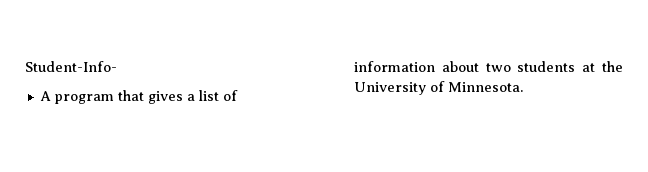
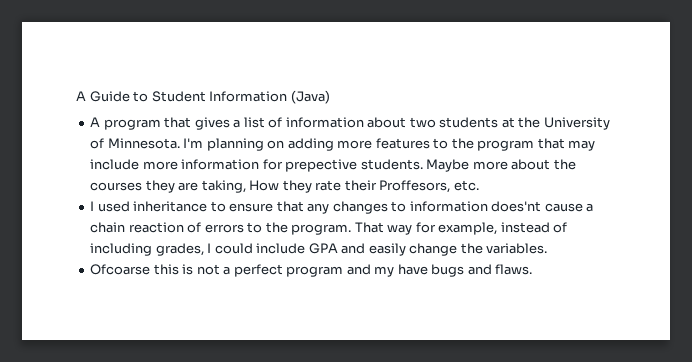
- Student-Info-
+ A Guide to Student Information (Java)
+ I'm planning on adding more features to the program that may include more information for prepective students. Maybe more about the courses they are taking, How they rate their Proffesors, etc.
+ I used inheritance to ensure that any changes to information does'nt cause a chain reaction of errors to the program. That way for example, instead of including grades, I could include GPA and easily change the variables.
+ Ofcoarse this is not a perfect program and my have bugs and flaws.

